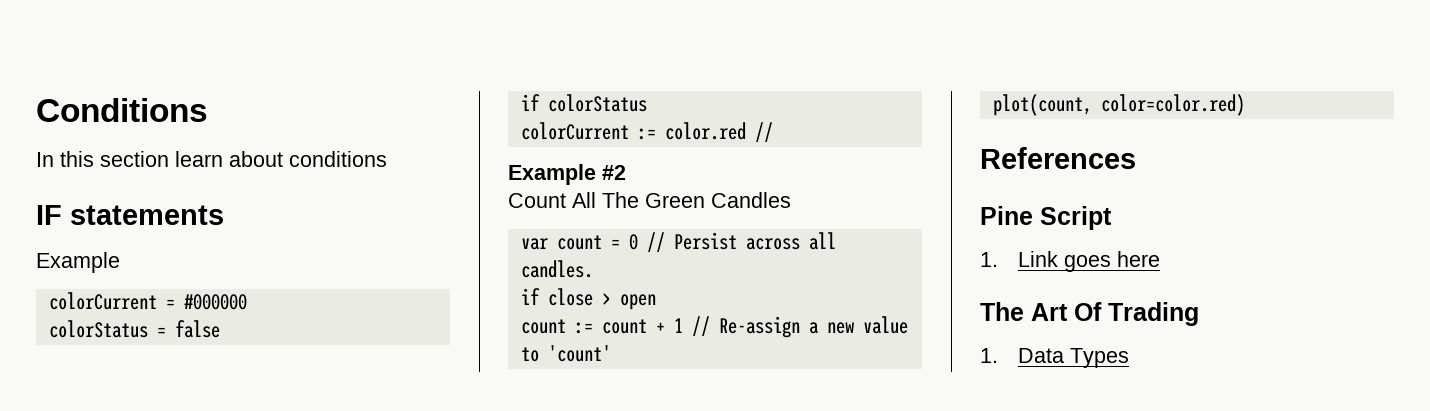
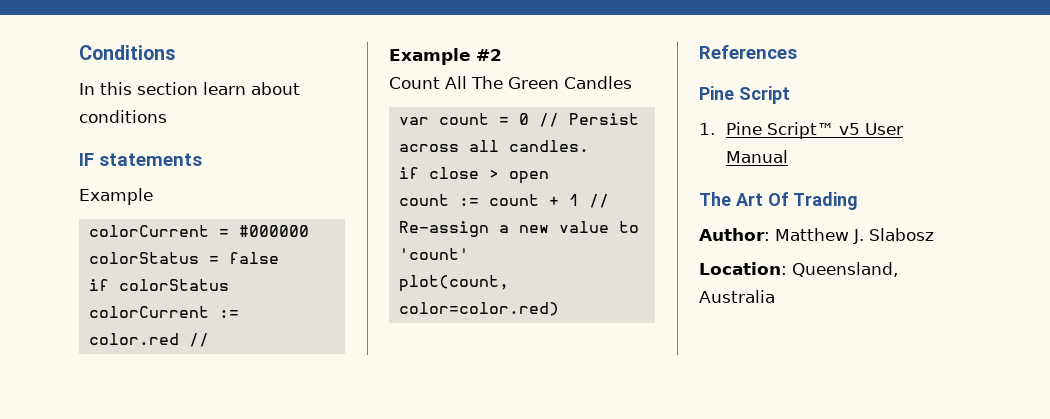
- 1. Link goes here
+ 1. Pine Script™ v5 User Manual
- 1. Data Types
+ Author: Matthew J. Slabosz
+ Location: Queensland, Australia

